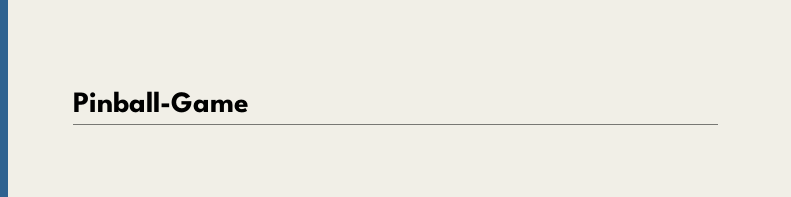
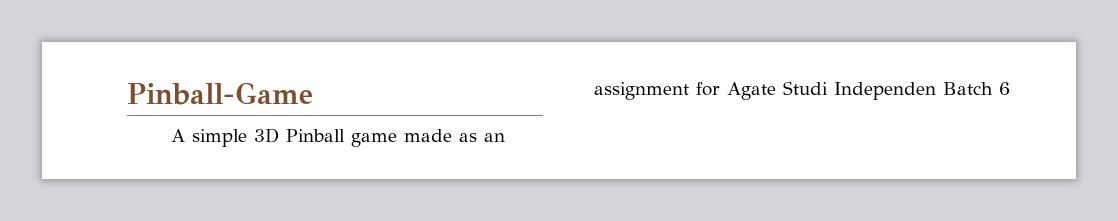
+ A simple 3D Pinball game made as an assignment for Agate Studi Independen Batch 6

